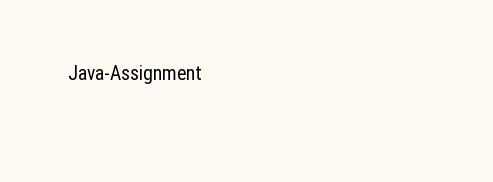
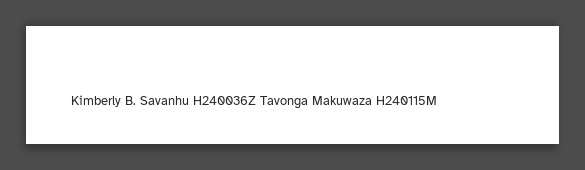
- Java-Assignment
+ Kimberly B. Savanhu H240036Z Tavonga Makuwaza H240115M

